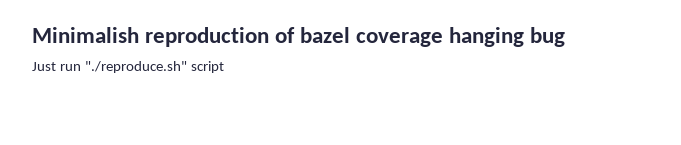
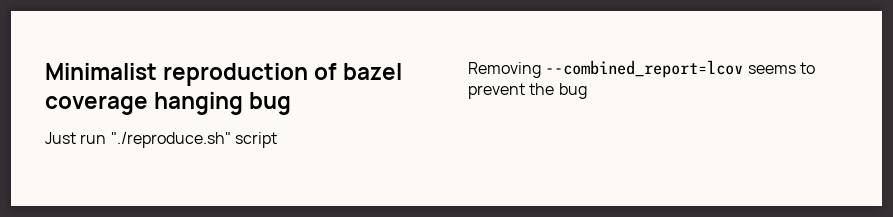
- Minimalish reproduction of bazel coverage hanging bug
+ Minimalist reproduction of bazel coverage hanging bug
+ Removing --combined_report=lcov seems to prevent the bug

